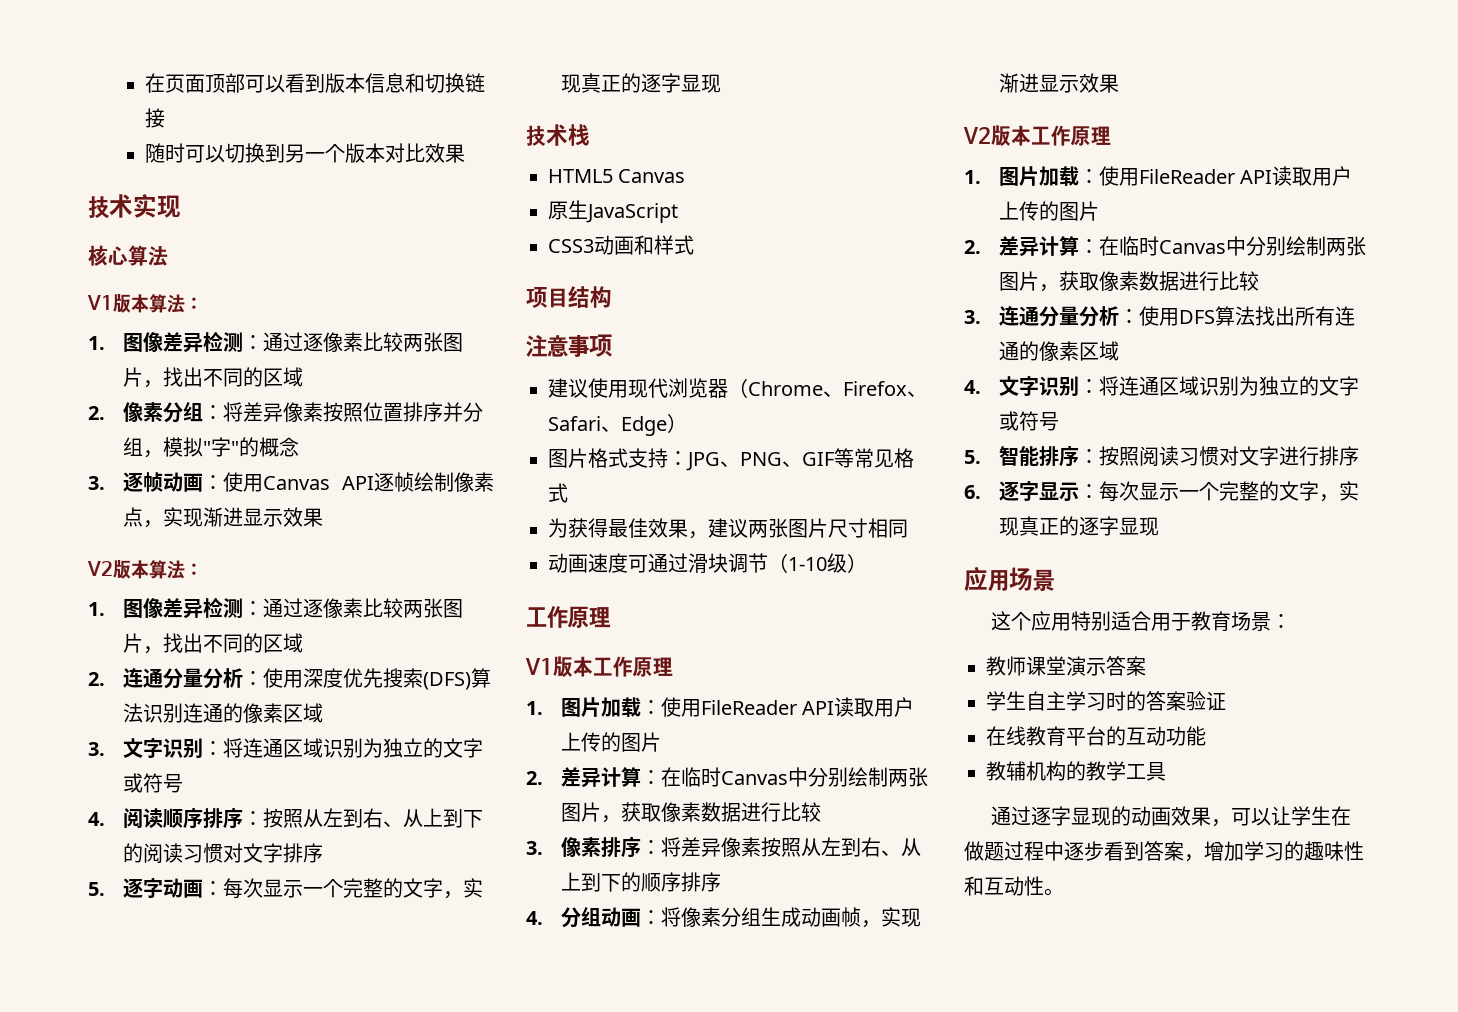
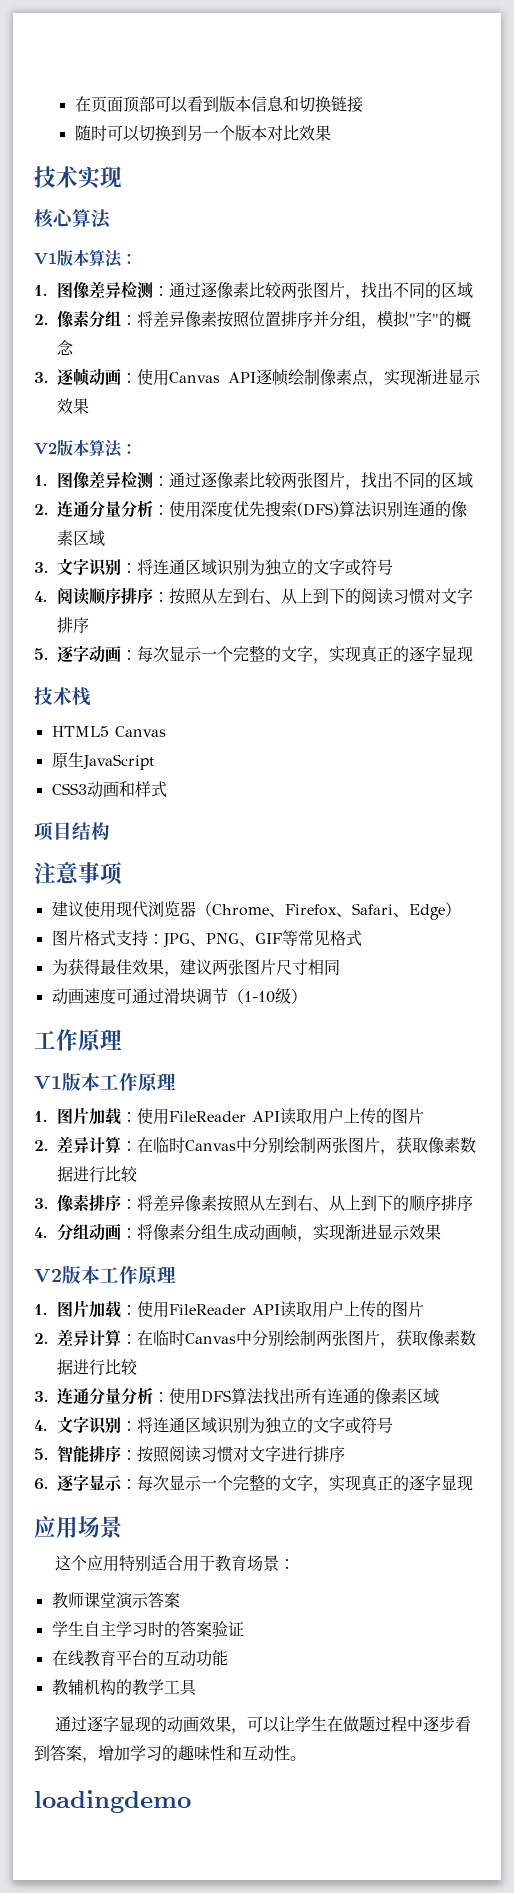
+ loadingdemo

